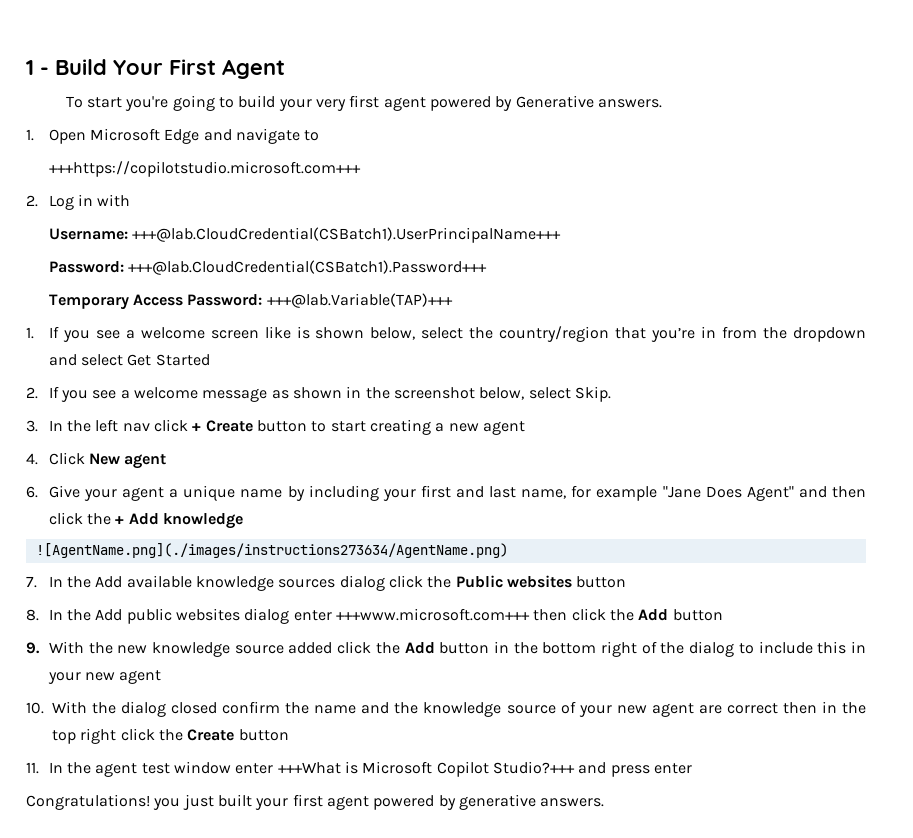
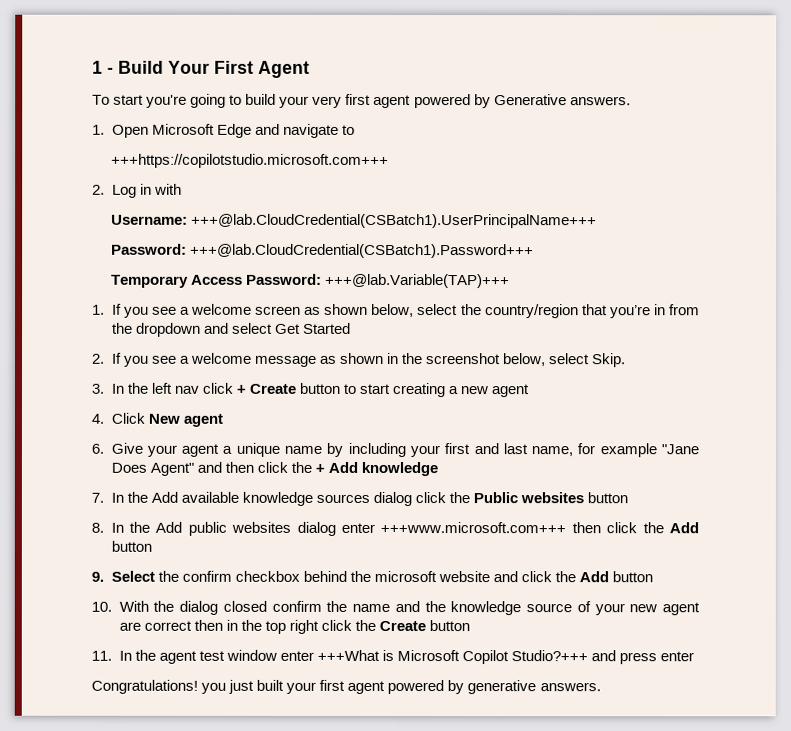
- 1. If you see a welcome screen like is shown below, select the country/region that you’re in from the dropdown and select Get Started
+ 1. If you see a welcome screen as shown below, select the country/region that you’re in from the dropdown and select Get Started
- ![AgentName.png](./images/instructions273634/AgentName.png)
- 9. With the new knowledge source added click the Add button in the bottom right of the dialog to include this in your new agent
+ 9. Select the confirm checkbox behind the microsoft website and click the Add button

